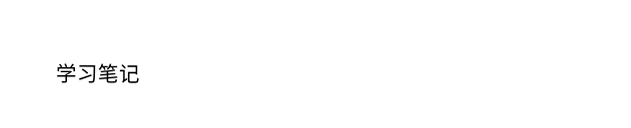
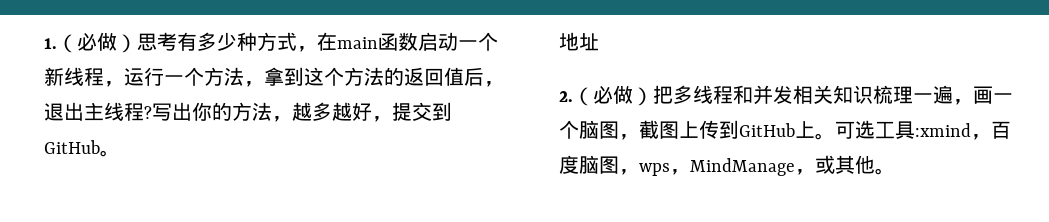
- 学习笔记
+ 1.（必做）思考有多少种方式，在main函数启动一个新线程，运行一个方法，拿到这个方法的返回值后，退出主线程?写出你的方法，越多越好，提交到GitHub。
+ 地址
+ 2.（必做）把多线程和并发相关知识梳理一遍，画一个脑图，截图上传到GitHub上。可选工具:xmind，百度脑图，wps，MindManage，或其他。

